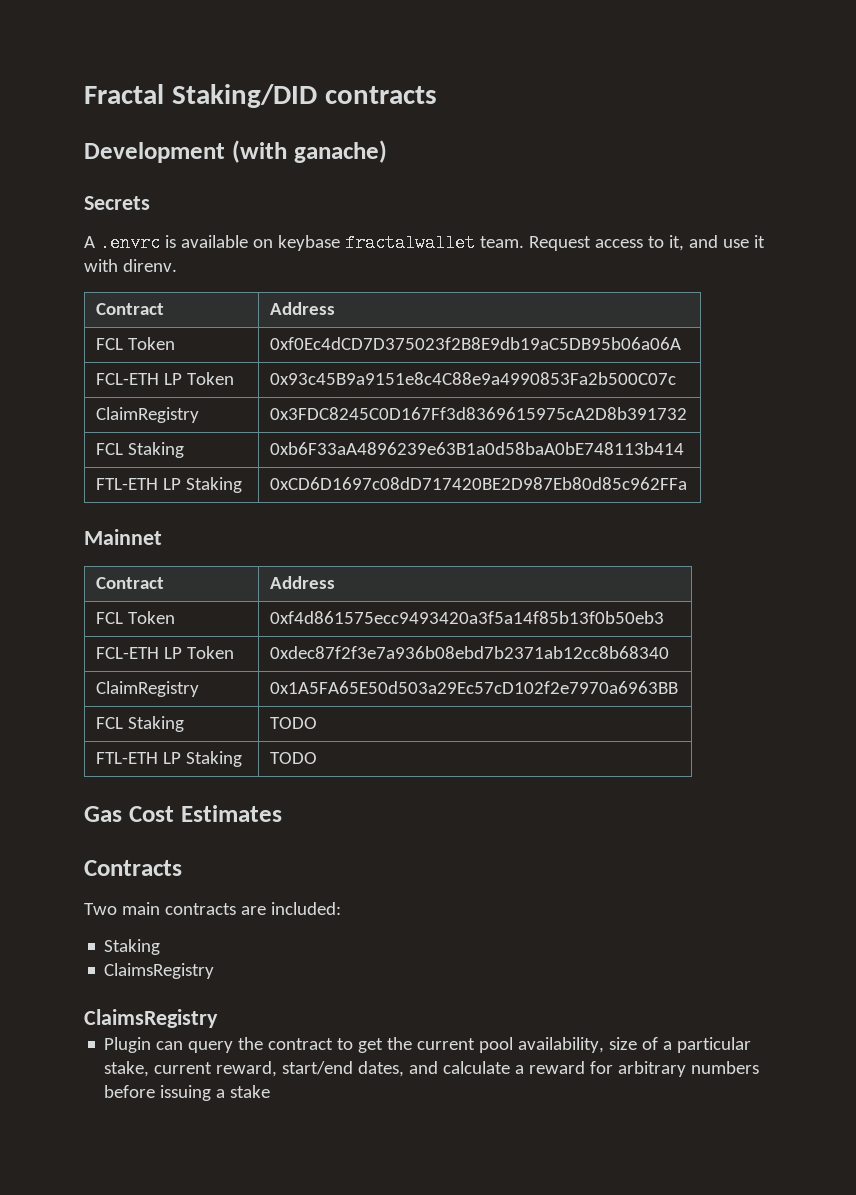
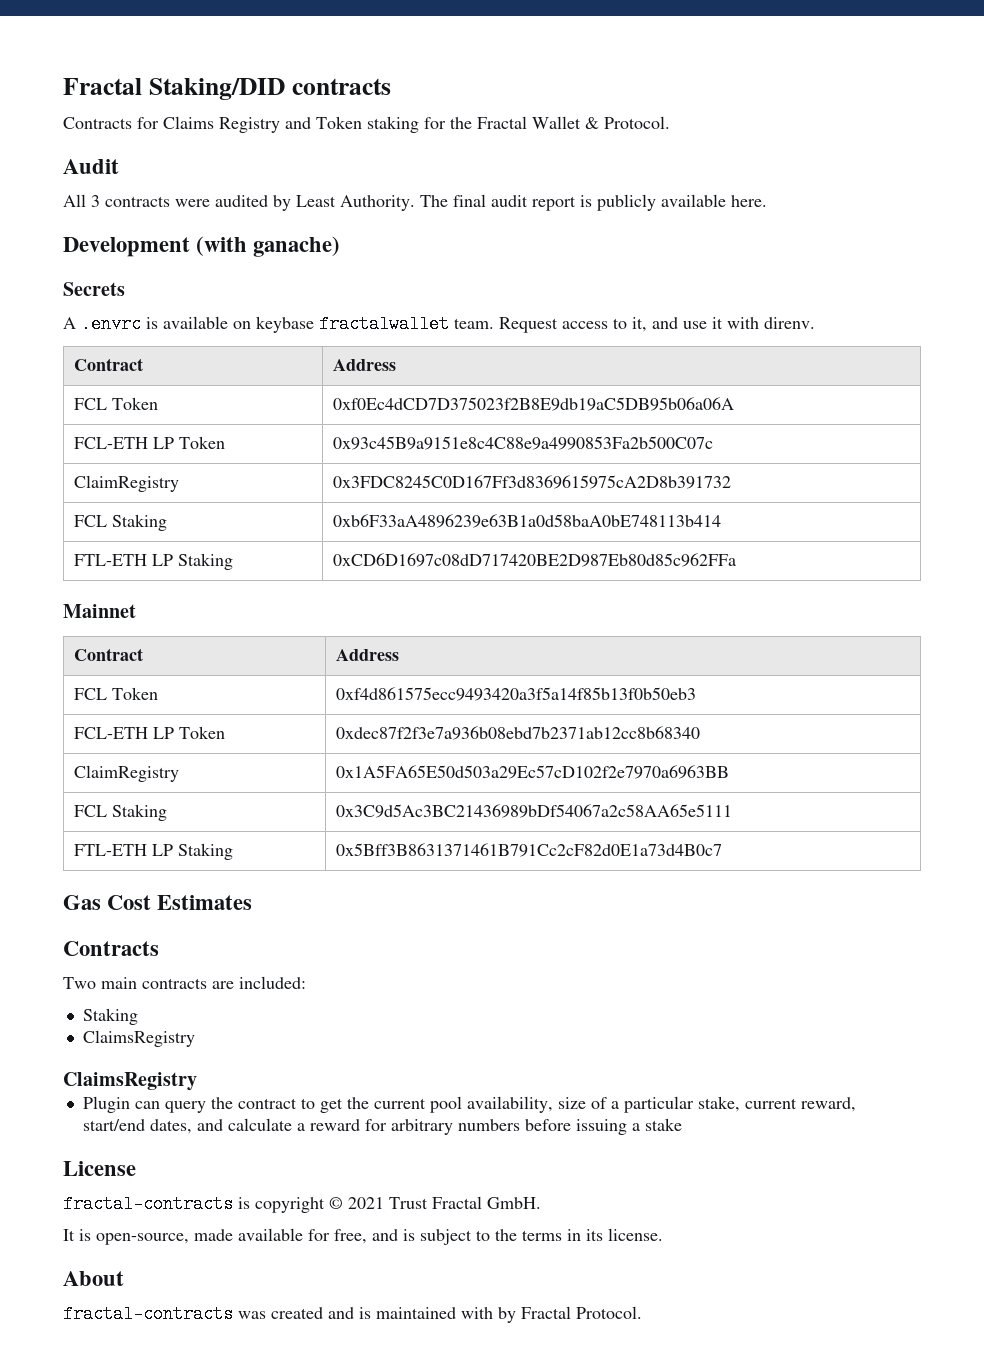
+ Contracts for Claims Registry and Token staking for the Fractal Wallet & Protocol.
+ Audit
+ All 3 contracts were audited by Least Authority. The final audit report is publicly available here.
- FCL Staking | TODO
- FTL-ETH LP Staking | TODO
+ FCL Staking | 0x3C9d5Ac3BC21436989bDf54067a2c58AA65e5111
+ FTL-ETH LP Staking | 0x5Bff3B8631371461B791Cc2cF82d0E1a73d4B0c7
+ License
+ fractal-contracts is copyright © 2021 Trust Fractal GmbH.
+ It is open-source, made available for free, and is subject to the terms in its license.
+ About
+ fractal-contracts was created and is maintained with by Fractal Protocol.

